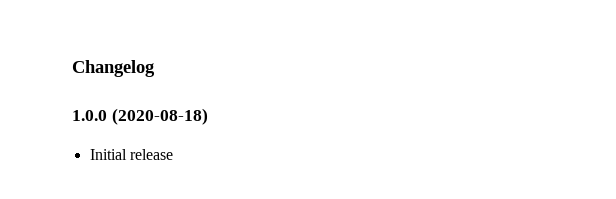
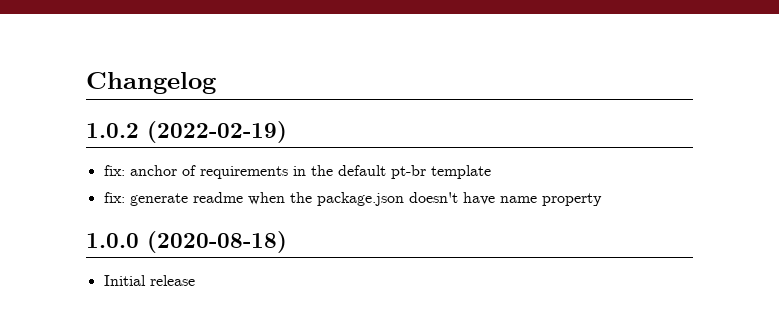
+ 1.0.2 (2022-02-19)
+ fix: anchor of requirements in the default pt-br template
+ fix: generate readme when the package.json doesn't have name property

